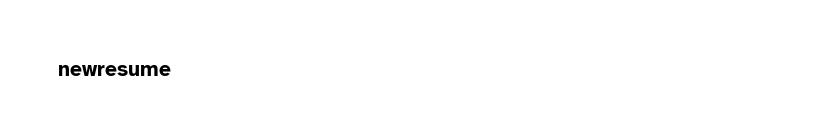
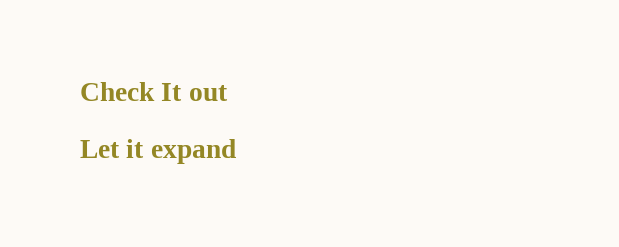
- newresume
+ Check It out
+ Let it expand

